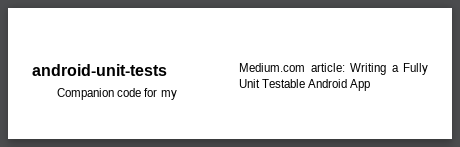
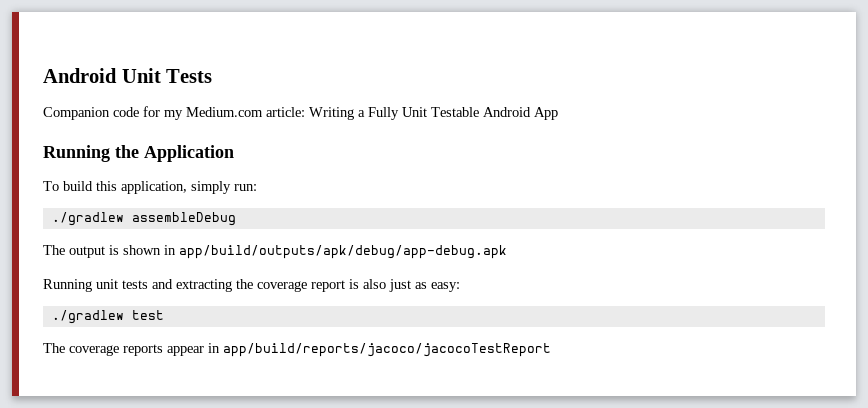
- android-unit-tests
+ Android Unit Tests
+ Running the Application
+ To build this application, simply run:
+ ./gradlew assembleDebug
+ The output is shown in app/build/outputs/apk/debug/app-debug.apk
+ Running unit tests and extracting the coverage report is also just as easy:
+ ./gradlew test
+ The coverage reports appear in app/build/reports/jacoco/jacocoTestReport

